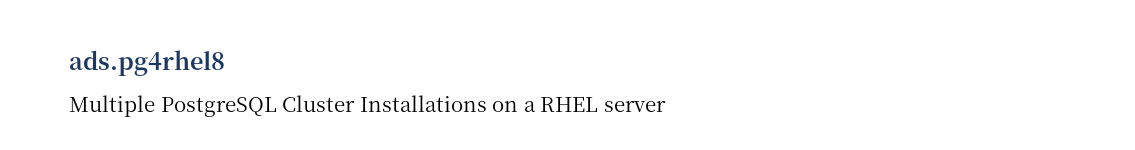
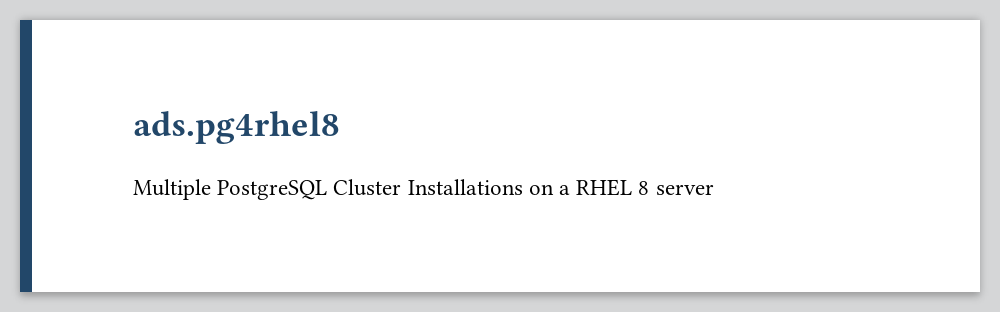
- Multiple PostgreSQL Cluster Installations on a RHEL server
+ Multiple PostgreSQL Cluster Installations on a RHEL 8 server

